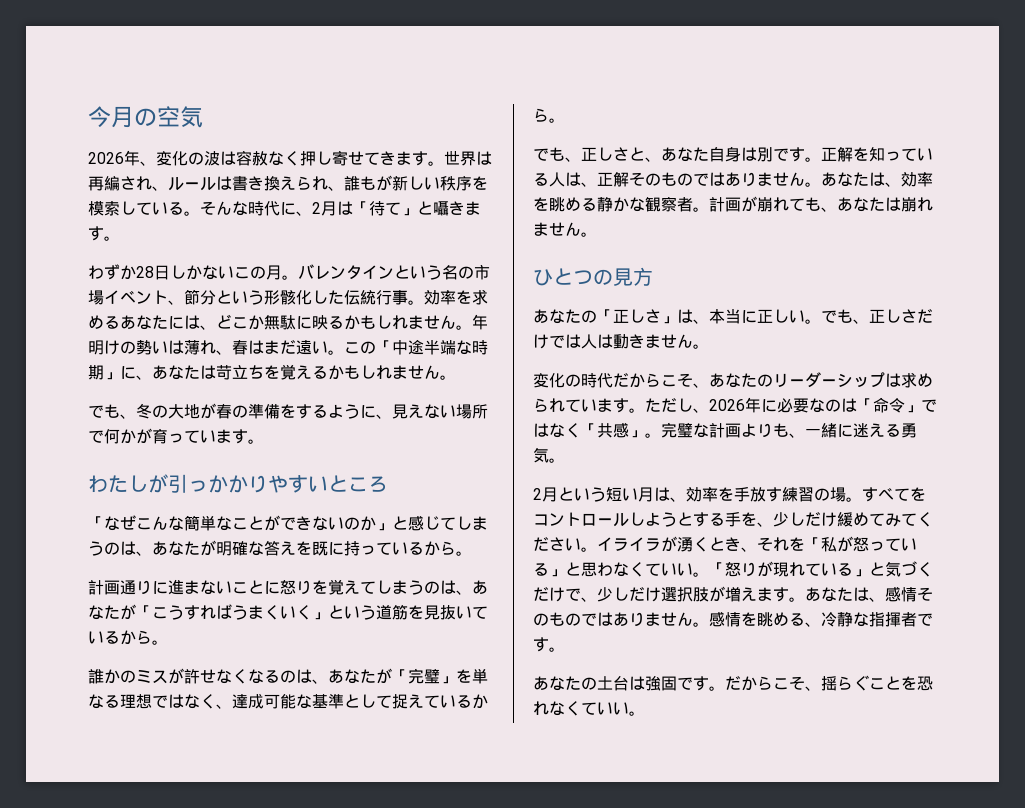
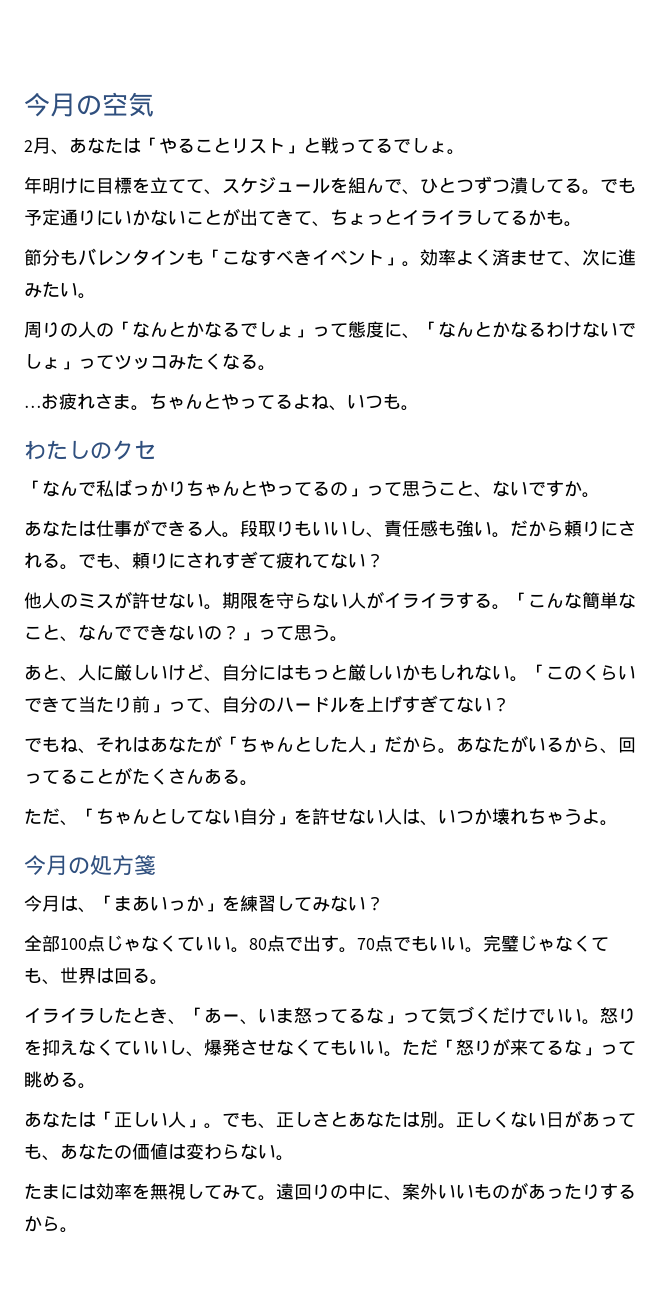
- 2026年、変化の波は容赦なく押し寄せてきます。世界は再編され、ルールは書き換えられ、誰もが新しい秩序を模索している。そんな時代に、2月は「待て」と囁きます。
- わずか28日しかないこの月。バレンタインという名の市場イベント、節分という形骸化した伝統行事。効率を求めるあなたには、どこか無駄に映るかもしれません。年明けの勢いは薄れ、春はまだ遠い。この「中途半端な時期」に、あなたは苛立ちを覚えるかもしれません。
- でも、冬の大地が春の準備をするように、見えない場所で何かが育っています。
- わたしが引っかかりやすいところ
- 「なぜこんな簡単なことができないのか」と感じてしまうのは、あなたが明確な答えを既に持っているから。
- 計画通りに進まないことに怒りを覚えてしまうのは、あなたが「こうすればうまくいく」という道筋を見抜いているから。
- 誰かのミスが許せなくなるのは、あなたが「完璧」を単なる理想ではなく、達成可能な基準として捉えているから。
- でも、正しさと、あなた自身は別です。正解を知っている人は、正解そのものではありません。あなたは、効率を眺める静かな観察者。計画が崩れても、あなたは崩れません。
- ひとつの見方
- あなたの「正しさ」は、本当に正しい。でも、正しさだけでは人は動きません。
- 変化の時代だからこそ、あなたのリーダーシップは求められています。ただし、2026年に必要なのは「命令」ではなく「共感」。完璧な計画よりも、一緒に迷える勇気。
- 2月という短い月は、効率を手放す練習の場。すべてをコントロールしようとする手を、少しだけ緩めてみてください。イライラが湧くとき、それを「私が怒っている」と思わなくていい。「怒りが現れている」と気づくだけで、少しだけ選択肢が増えます。あなたは、感情そのものではありません。感情を眺める、冷静な指揮者です。
- あなたの土台は強固です。だからこそ、揺らぐことを恐れなくていい。
+ 2月、あなたは「やることリスト」と戦ってるでしょ。
+ 年明けに目標を立てて、スケジュールを組んで、ひとつずつ潰してる。でも予定通りにいかないことが出てきて、ちょっとイライラしてるかも。
+ 節分もバレンタインも「こなすべきイベント」。効率よく済ませて、次に進みたい。
+ 周りの人の「なんとかなるでしょ」って態度に、「なんとかなるわけないでしょ」ってツッコみたくなる。
+ …お疲れさま。ちゃんとやってるよね、いつも。
+ わたしのクセ
+ 「なんで私ばっかりちゃんとやってるの」って思うこと、ないですか。
+ あなたは仕事ができる人。段取りもいいし、責任感も強い。だから頼りにされる。でも、頼りにされすぎて疲れてない？
+ 他人のミスが許せない。期限を守らない人がイライラする。「こんな簡単なこと、なんでできないの？」って思う。
+ あと、人に厳しいけど、自分にはもっと厳しいかもしれない。「このくらいできて当たり前」って、自分のハードルを上げすぎてない？
+ でもね、それはあなたが「ちゃんとした人」だから。あなたがいるから、回ってることがたくさんある。
+ ただ、「ちゃんとしてない自分」を許せない人は、いつか壊れちゃうよ。
+ 今月の処方箋
+ 今月は、「まあいっか」を練習してみない？
+ 全部100点じゃなくていい。80点で出す。70点でもいい。完璧じゃなくても、世界は回る。
+ イライラしたとき、「あー、いま怒ってるな」って気づくだけでいい。怒りを抑えなくていいし、爆発させなくてもいい。ただ「怒りが来てるな」って眺める。
+ あなたは「正しい人」。でも、正しさとあなたは別。正しくない日があっても、あなたの価値は変わらない。
+ たまには効率を無視してみて。遠回りの中に、案外いいものがあったりするから。

